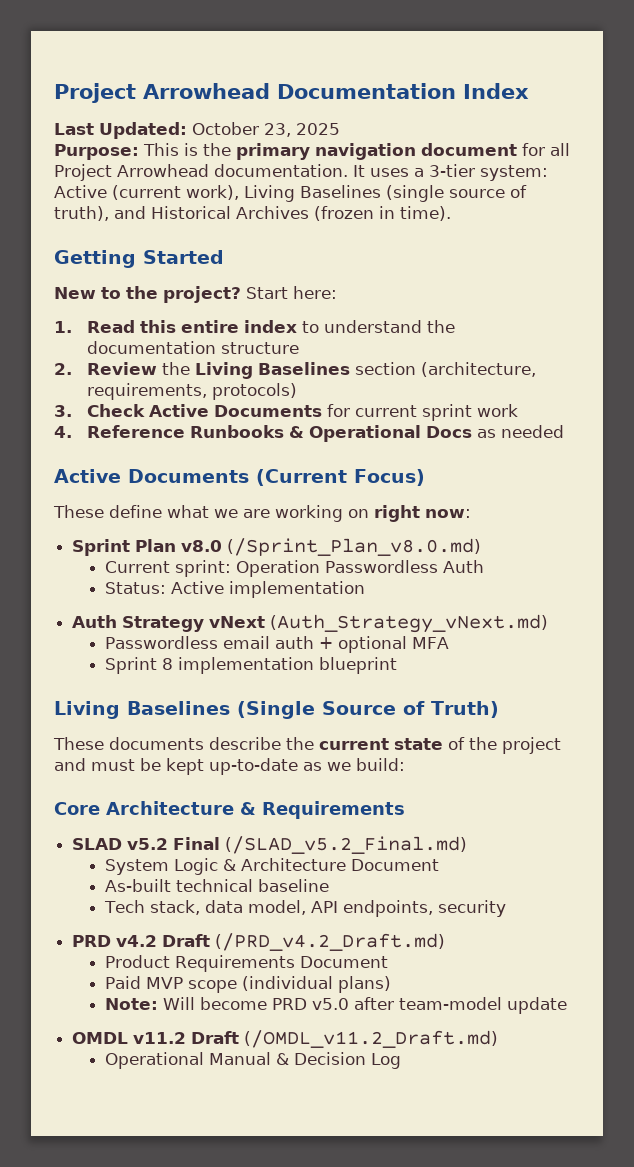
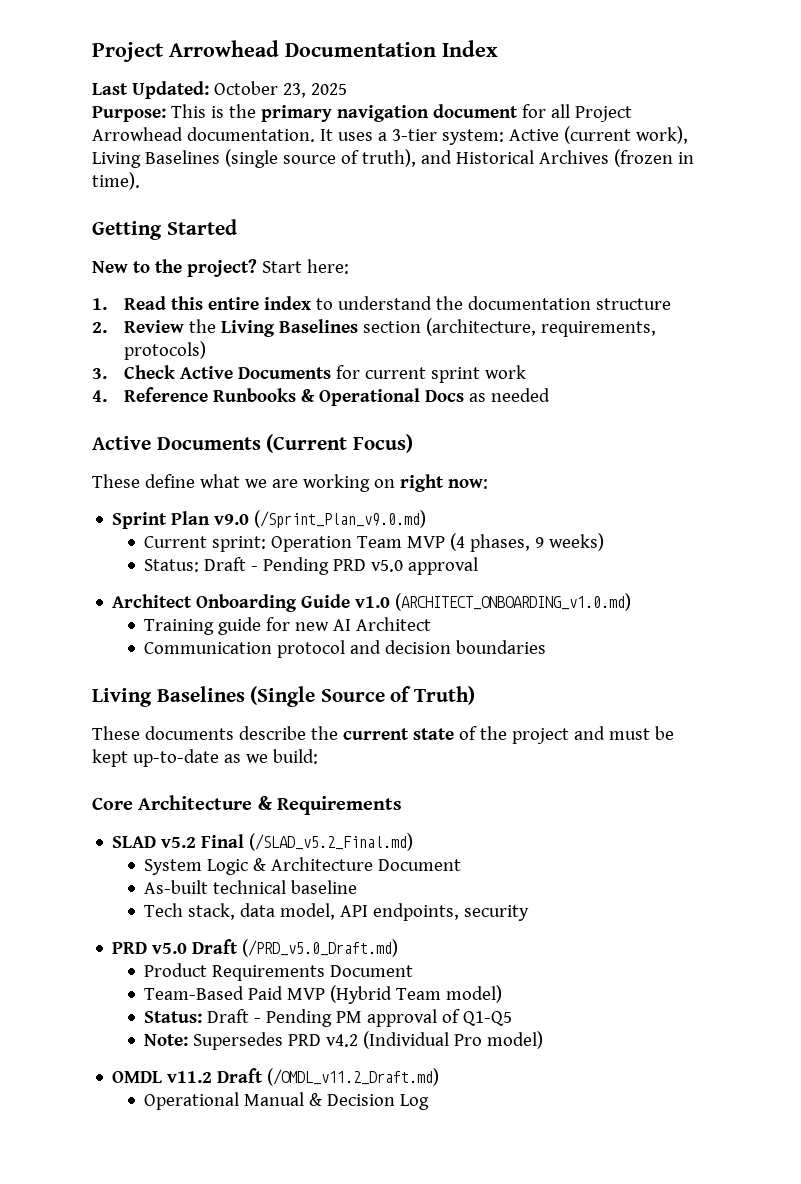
- Sprint Plan v8.0 (/Sprint_Plan_v8.0.md)
+ Sprint Plan v9.0 (/Sprint_Plan_v9.0.md)
- Current sprint: Operation Passwordless Auth
- Status: Active implementation
- Auth Strategy vNext (Auth_Strategy_vNext.md)
- Passwordless email auth + optional MFA
- Sprint 8 implementation blueprint
+ Current sprint: Operation Team MVP (4 phases, 9 weeks)
+ Status: Draft - Pending PRD v5.0 approval
+ Architect Onboarding Guide v1.0 (ARCHITECT_ONBOARDING_v1.0.md)
+ Training guide for new AI Architect
+ Communication protocol and decision boundaries
- PRD v4.2 Draft (/PRD_v4.2_Draft.md)
+ PRD v5.0 Draft (/PRD_v5.0_Draft.md)
- Paid MVP scope (individual plans)
- Note: Will become PRD v5.0 after team-model update
+ Team-Based Paid MVP (Hybrid Team model)
+ Status: Draft - Pending PM approval of Q1-Q5
+ Note: Supersedes PRD v4.2 (Individual Pro model)

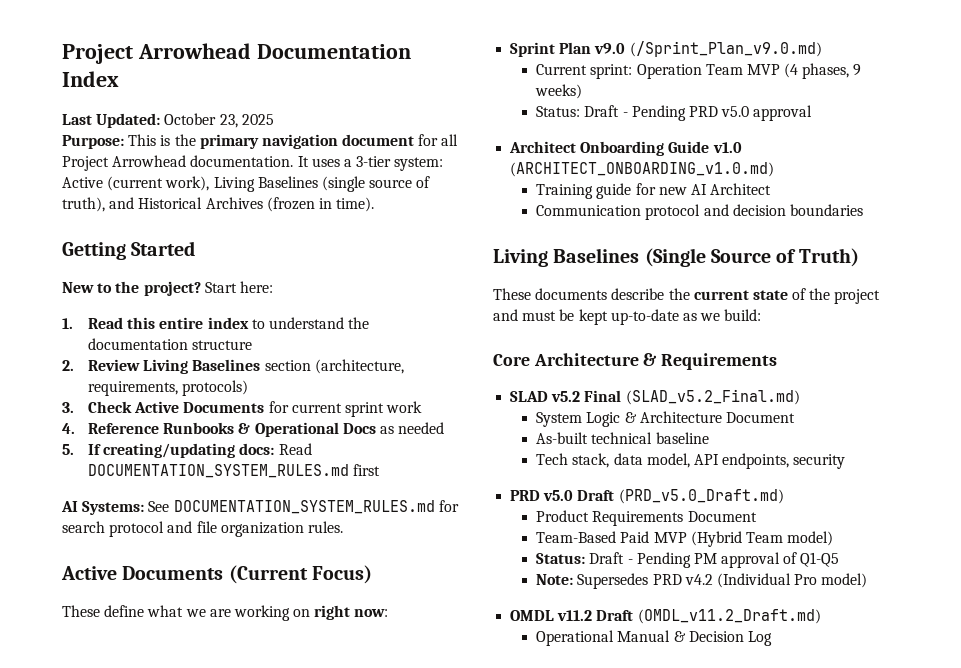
- 2. Review the Living Baselines section (architecture, requirements, protocols)
+ 2. Review Living Baselines section (architecture, requirements, protocols)
+ 5. If creating/updating docs: Read DOCUMENTATION_SYSTEM_RULES.md first
+ AI Systems: See DOCUMENTATION_SYSTEM_RULES.md for search protocol and file organization rules.
- SLAD v5.2 Final (/SLAD_v5.2_Final.md)
+ SLAD v5.2 Final (SLAD_v5.2_Final.md)
- PRD v5.0 Draft (/PRD_v5.0_Draft.md)
+ PRD v5.0 Draft (PRD_v5.0_Draft.md)
- OMDL v11.2 Draft (/OMDL_v11.2_Draft.md)
+ OMDL v11.2 Draft (OMDL_v11.2_Draft.md)

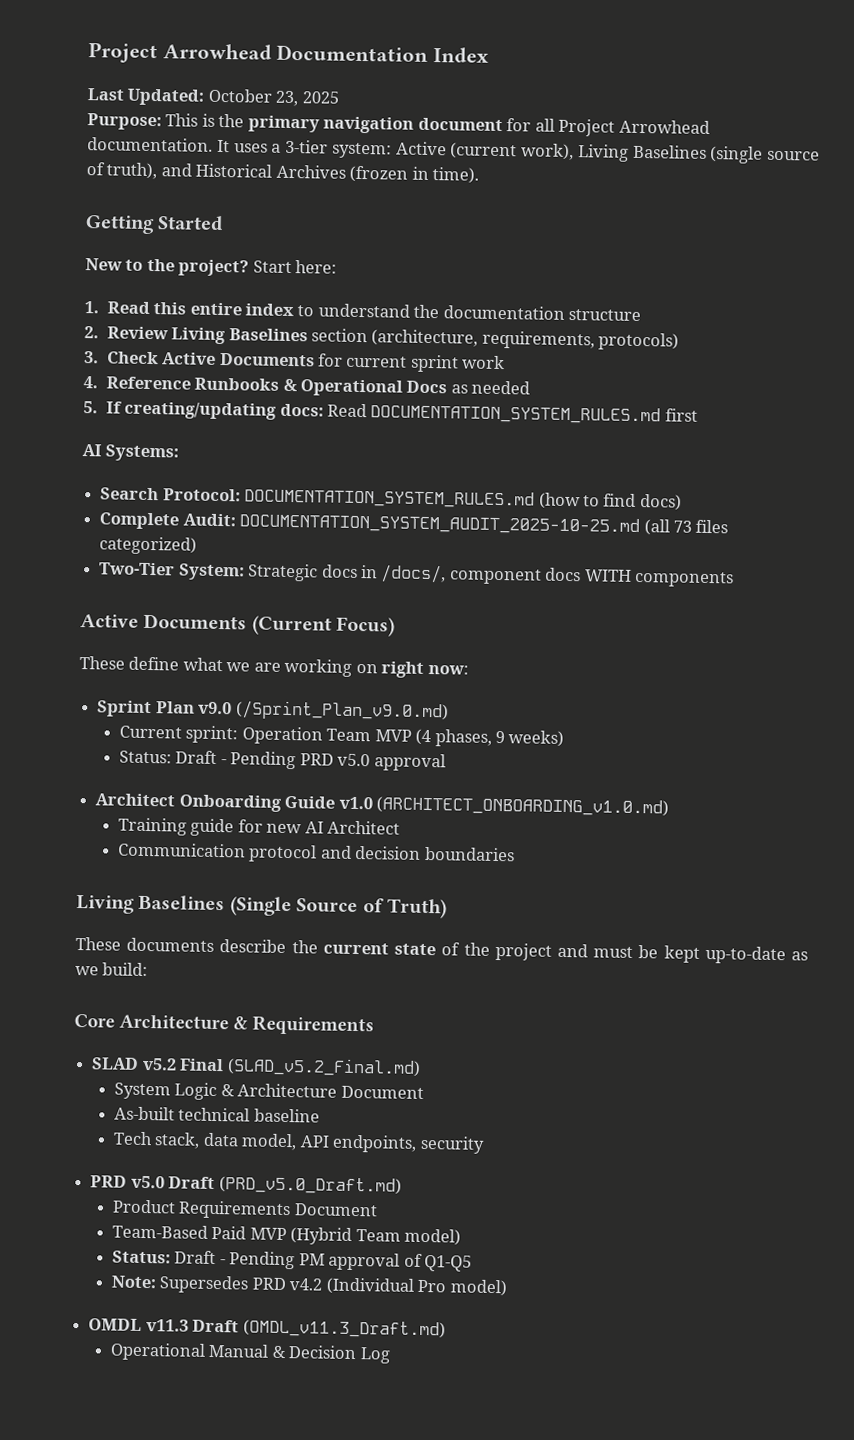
- AI Systems: See DOCUMENTATION_SYSTEM_RULES.md for search protocol and file organization rules.
+ AI Systems:
+ Search Protocol: DOCUMENTATION_SYSTEM_RULES.md (how to find docs)
+ Complete Audit: DOCUMENTATION_SYSTEM_AUDIT_2025-10-25.md (all 73 files categorized)
+ Two-Tier System: Strategic docs in /docs/, component docs WITH components
- OMDL v11.2 Draft (OMDL_v11.2_Draft.md)
+ OMDL v11.3 Draft (OMDL_v11.3_Draft.md)

